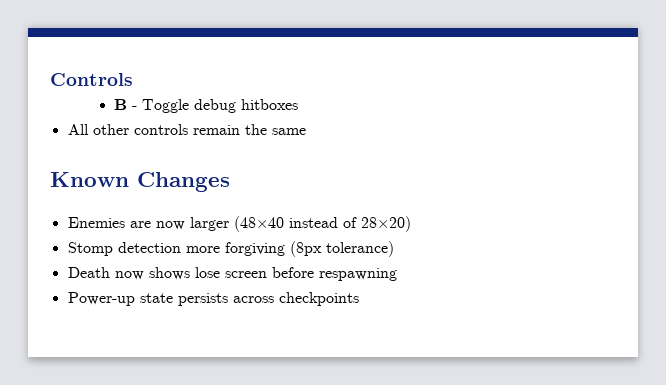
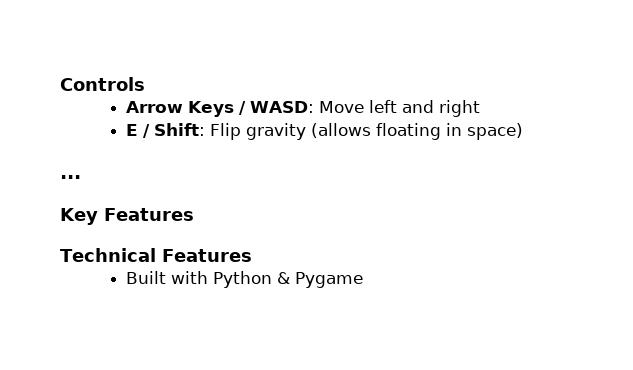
- B - Toggle debug hitboxes
- All other controls remain the same
- Known Changes
- Enemies are now larger (48×40 instead of 28×20)
- Stomp detection more forgiving (8px tolerance)
- Death now shows lose screen before respawning
- Power-up state persists across checkpoints
+ Arrow Keys / WASD: Move left and right
+ E / Shift: Flip gravity (allows floating in space)
+ ...
+ Key Features
+ Technical Features
+ Built with Python & Pygame

